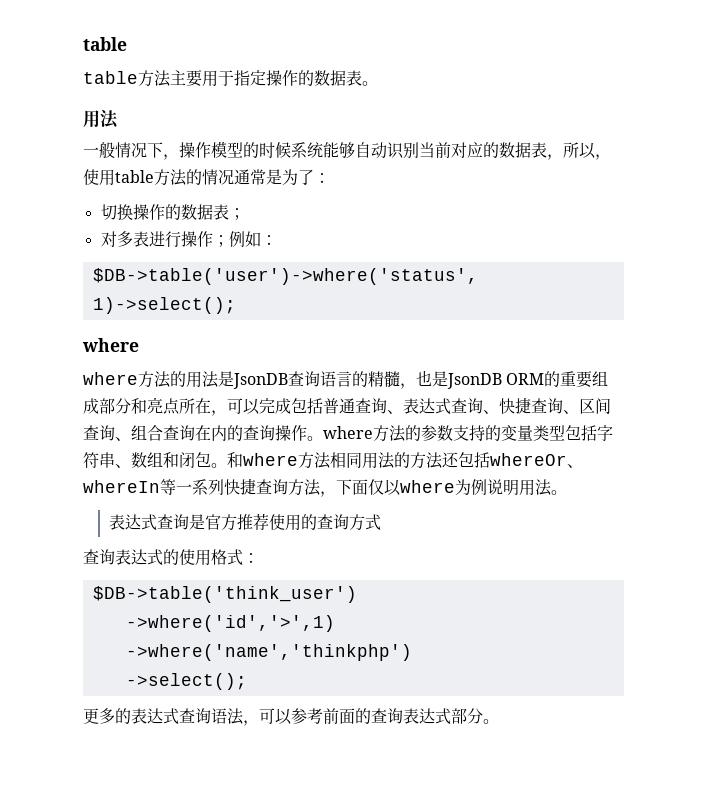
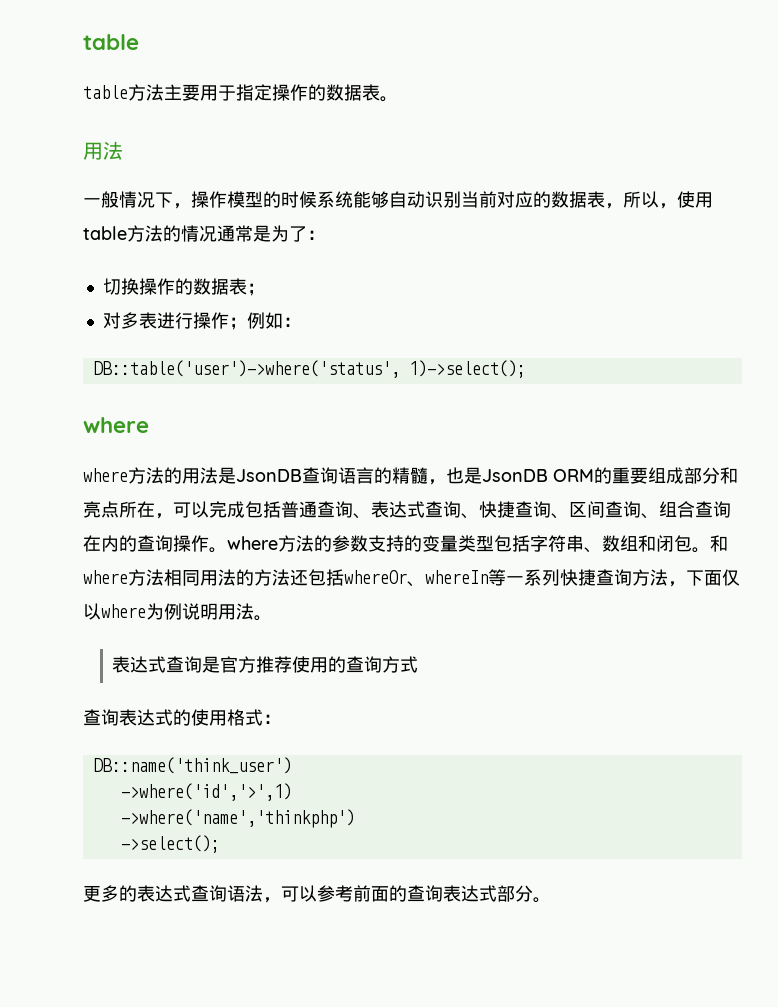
- $DB->table('user')->where('status', 1)->select();
+ DB::table('user')->where('status', 1)->select();
- $DB->table('think_user')
+ DB::name('think_user')

